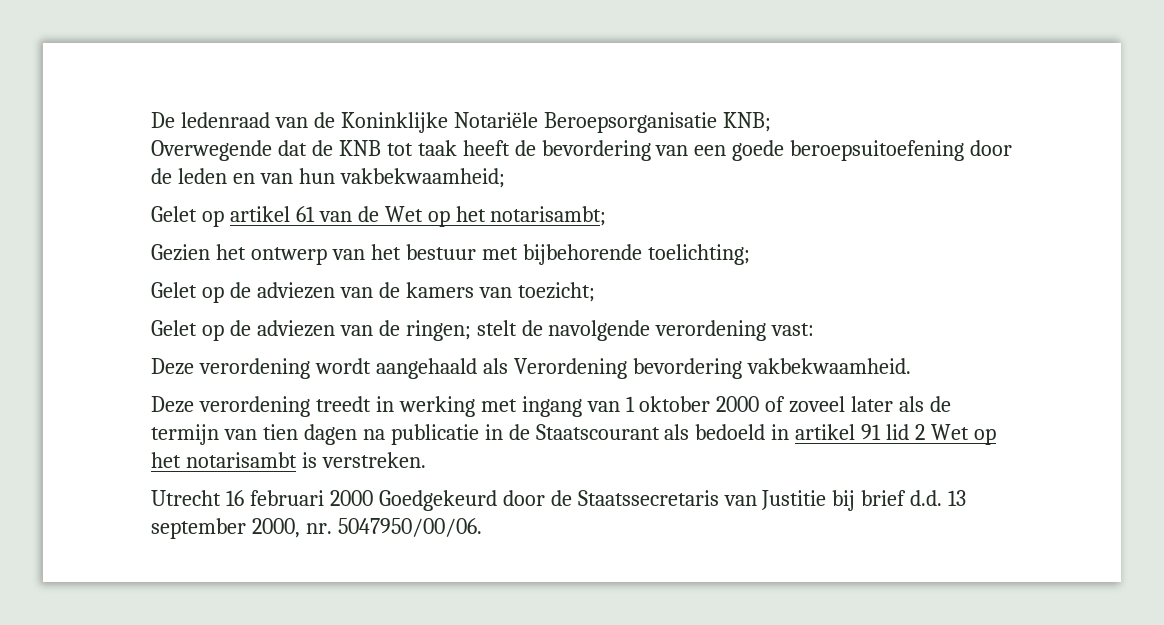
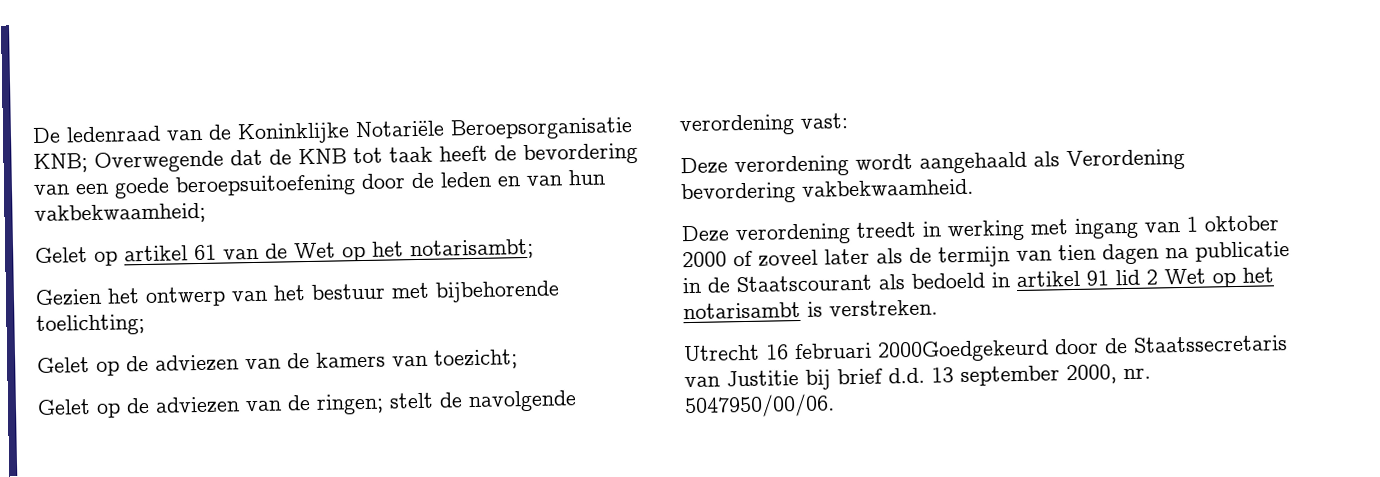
- De ledenraad van de Koninklijke Notariële Beroepsorganisatie KNB;
- Overwegende dat de KNB tot taak heeft de bevordering van een goede beroepsuitoefening door de leden en van hun vakbekwaamheid;
+ De ledenraad van de Koninklijke Notariële Beroepsorganisatie KNB; Overwegende dat de KNB tot taak heeft de bevordering van een goede beroepsuitoefening door de leden en van hun vakbekwaamheid;
- Utrecht 16 februari 2000 Goedgekeurd door de Staatssecretaris van Justitie bij brief d.d. 13 september 2000, nr. 5047950/00/06.
+ Utrecht 16 februari 2000Goedgekeurd door de Staatssecretaris van Justitie bij brief d.d. 13 september 2000, nr. 5047950/00/06.

